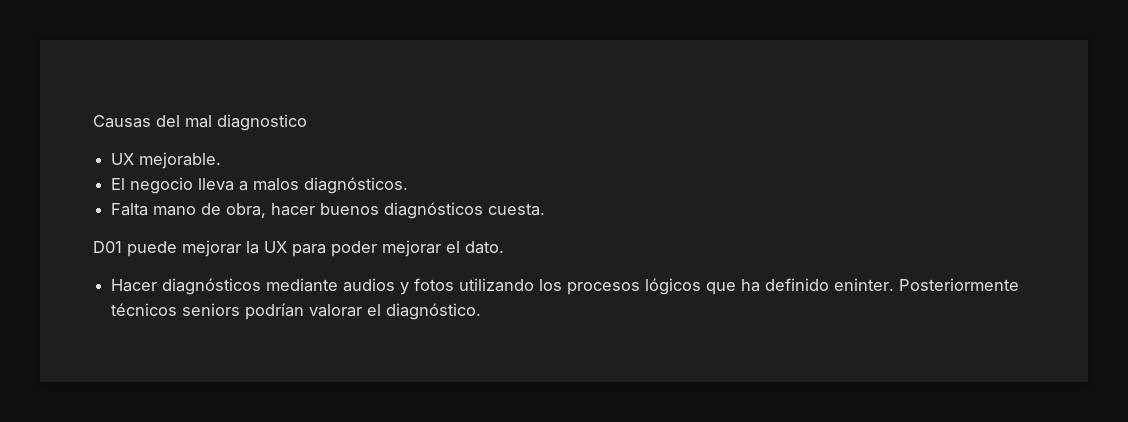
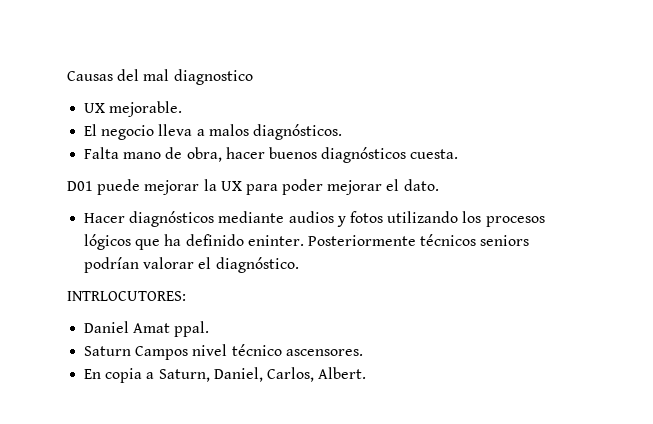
+ INTRLOCUTORES:
+ Daniel Amat ppal.
+ Saturn Campos nivel técnico ascensores.
+ En copia a Saturn, Daniel, Carlos, Albert.

